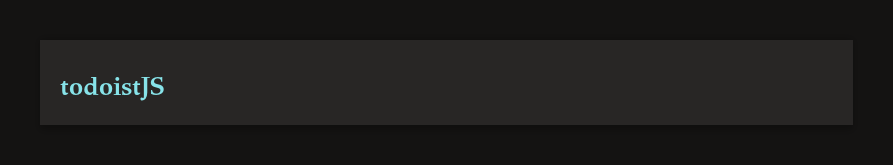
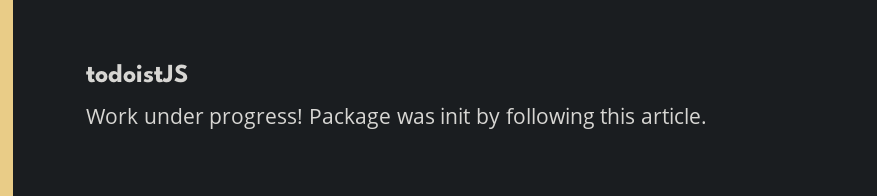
+ Work under progress! Package was init by following this article.

